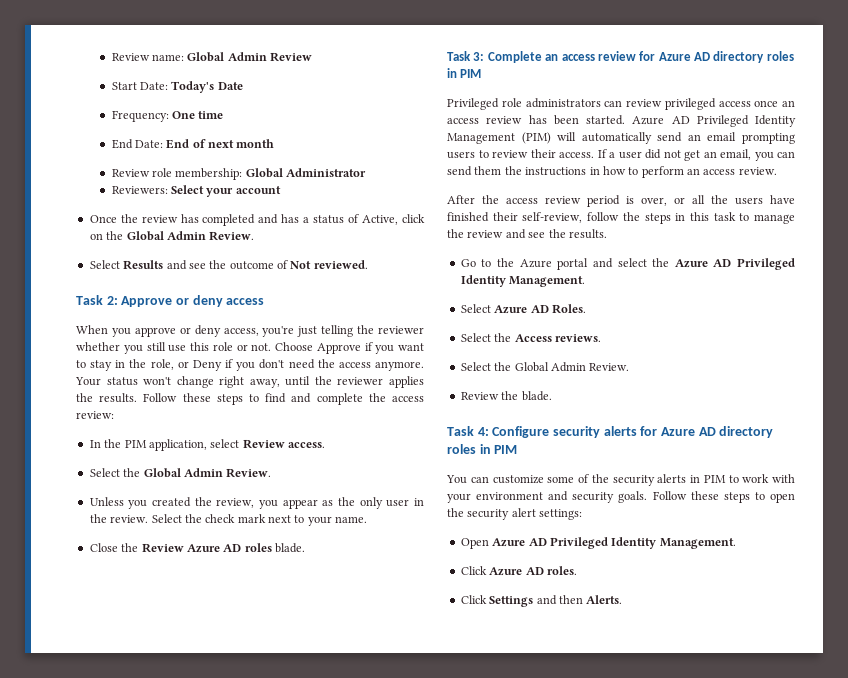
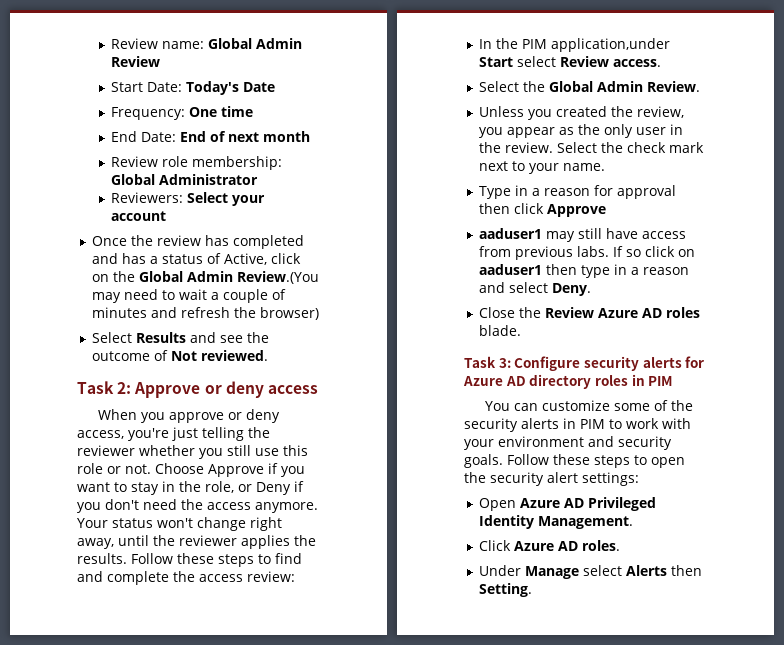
- Once the review has completed and has a status of Active, click on the Global Admin Review.
+ Once the review has completed and has a status of Active, click on the Global Admin Review.(You may need to wait a couple of minutes and refresh the browser)
- In the PIM application, select Review access.
+ In the PIM application,under Start select Review access.
+ Type in a reason for approval then click Approve
+ aaduser1 may still have access from previous labs. If so click on aaduser1 then type in a reason and select Deny.
- Task 3: Complete an access review for Azure AD directory roles in PIM
- Privileged role administrators can review privileged access once an access review has been started. Azure AD Privileged Identity Management (PIM) will automatically send an email prompting users to review their access. If a user did not get an email, you can send them the instructions in how to perform an access review.
- After the access review period is over, or all the users have finished their self-review, follow the steps in this task to manage the review and see the results.
- Go to the Azure portal and select the Azure AD Privileged Identity Management.
- Select Azure AD Roles.
- Select the Access reviews.
- Select the Global Admin Review.
- Review the blade.
- Task 4: Configure security alerts for Azure AD directory roles in PIM
+ Task 3: Configure security alerts for Azure AD directory roles in PIM
- Click Settings and then Alerts.
+ Under Manage select Alerts then Setting.

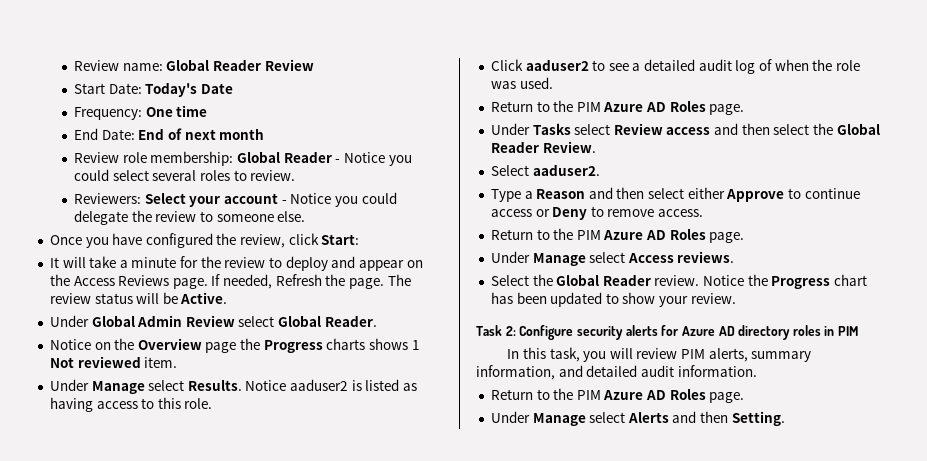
- Review name: Global Admin Review
+ Review name: Global Reader Review
- Review role membership: Global Administrator
- Reviewers: Select your account
- Once the review has completed and has a status of Active, click on the Global Admin Review.(You may need to wait a couple of minutes and refresh the browser)
- Select Results and see the outcome of Not reviewed.
- Task 2: Approve or deny access
- When you approve or deny access, you're just telling the reviewer whether you still use this role or not. Choose Approve if you want to stay in the role, or Deny if you don't need the access anymore. Your status won't change right away, until the reviewer applies the results. Follow these steps to find and complete the access review:
- In the PIM application,under Start select Review access.
- Select the Global Admin Review.
- Unless you created the review, you appear as the only user in the review. Select the check mark next to your name.
- Type in a reason for approval then click Approve
- aaduser1 may still have access from previous labs. If so click on aaduser1 then type in a reason and select Deny.
- Close the Review Azure AD roles blade.
- Task 3: Configure security alerts for Azure AD directory roles in PIM
+ Review role membership: Global Reader - Notice you could select several roles to review.
+ Reviewers: Select your account - Notice you could delegate the review to someone else.
+ Once you have configured the review, click Start:
+ It will take a minute for the review to deploy and appear on the Access Reviews page. If needed, Refresh the page. The review status will be Active.
+ Under Global Admin Review select Global Reader.
+ Notice on the Overview page the Progress charts shows 1 Not reviewed item.
+ Under Manage select Results. Notice aaduser2 is listed as having access to this role.
+ Click aaduser2 to see a detailed audit log of when the role was used.
+ Return to the PIM Azure AD Roles page.
+ Under Tasks select Review access and then select the Global Reader Review.
+ Select aaduser2.
+ Type a Reason and then select either Approve to continue access or Deny to remove access.
+ Return to the PIM Azure AD Roles page.
+ Under Manage select Access reviews.
+ Select the Global Reader review. Notice the Progress chart has been updated to show your review.
+ Task 2: Configure security alerts for Azure AD directory roles in PIM
- You can customize some of the security alerts in PIM to work with your environment and security goals. Follow these steps to open the security alert settings:
- Open Azure AD Privileged Identity Management.
- Click Azure AD roles.
+ In this task, you will review PIM alerts, summary information, and detailed audit information.
+ Return to the PIM Azure AD Roles page.
- Under Manage select Alerts then Setting.
+ Under Manage select Alerts and then Setting.

